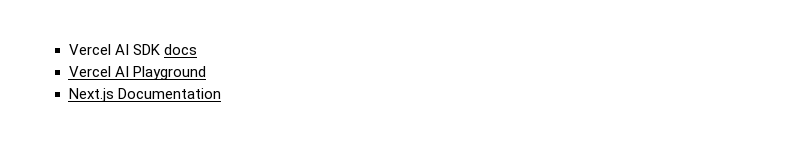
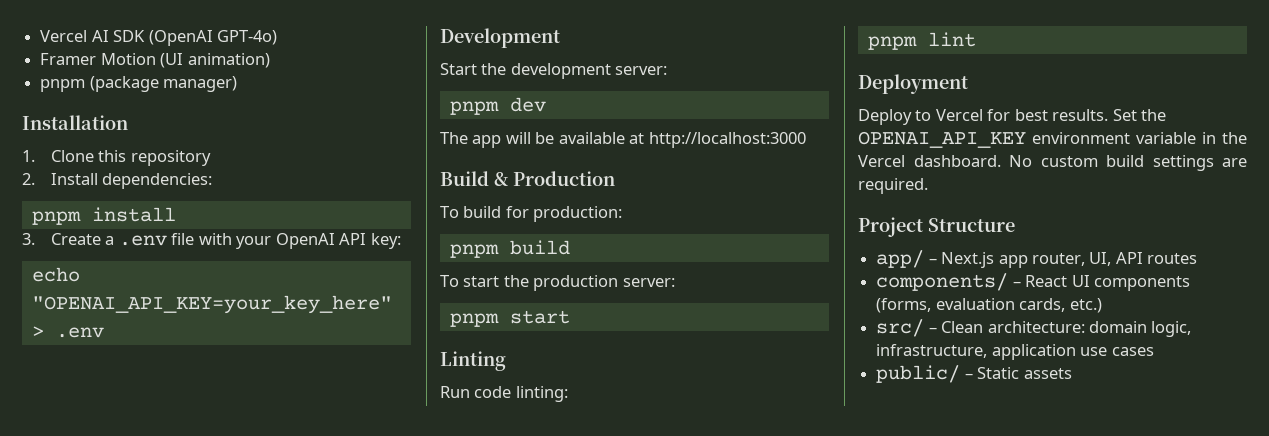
- Vercel AI SDK docs
- Vercel AI Playground
- Next.js Documentation
+ Vercel AI SDK (OpenAI GPT-4o)
+ Framer Motion (UI animation)
+ pnpm (package manager)
+ Installation
+ 1. Clone this repository
+ 2. Install dependencies:
+ pnpm install
+ 3. Create a .env file with your OpenAI API key:
+ echo "OPENAI_API_KEY=your_key_here" > .env
+ Development
+ Start the development server:
+ pnpm dev
+ The app will be available at http://localhost:3000
+ Build & Production
+ To build for production:
+ pnpm build
+ To start the production server:
+ pnpm start
+ Linting
+ Run code linting:
+ pnpm lint
+ Deployment
+ Deploy to Vercel for best results. Set the OPENAI_API_KEY environment variable in the Vercel dashboard. No custom build settings are required.
+ Project Structure
+ app/ – Next.js app router, UI, API routes
+ components/ – React UI components (forms, evaluation cards, etc.)
+ src/ – Clean architecture: domain logic, infrastructure, application use cases
+ public/ – Static assets

